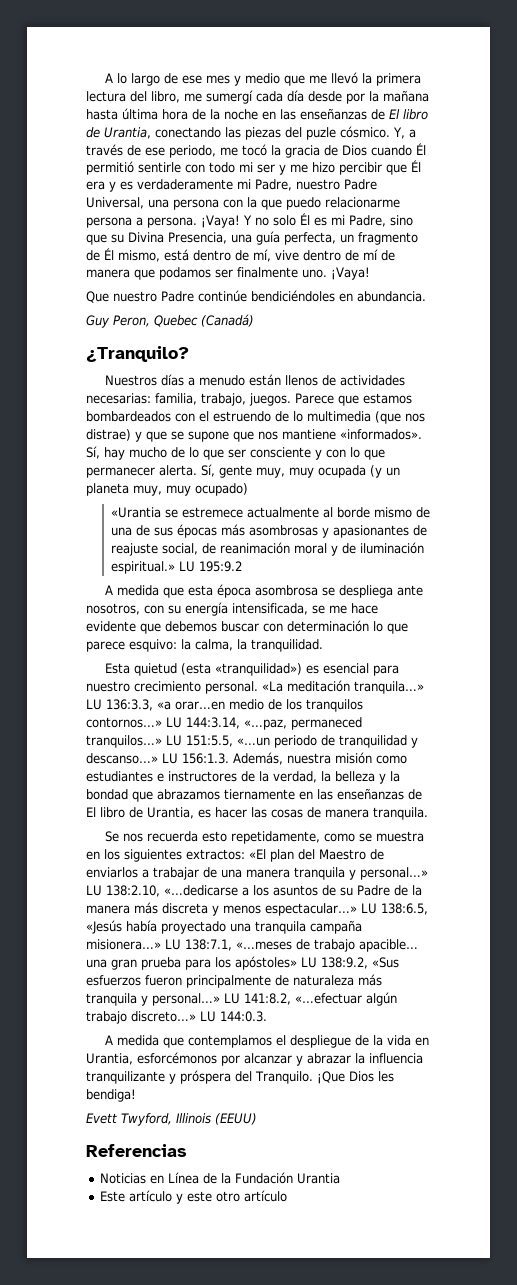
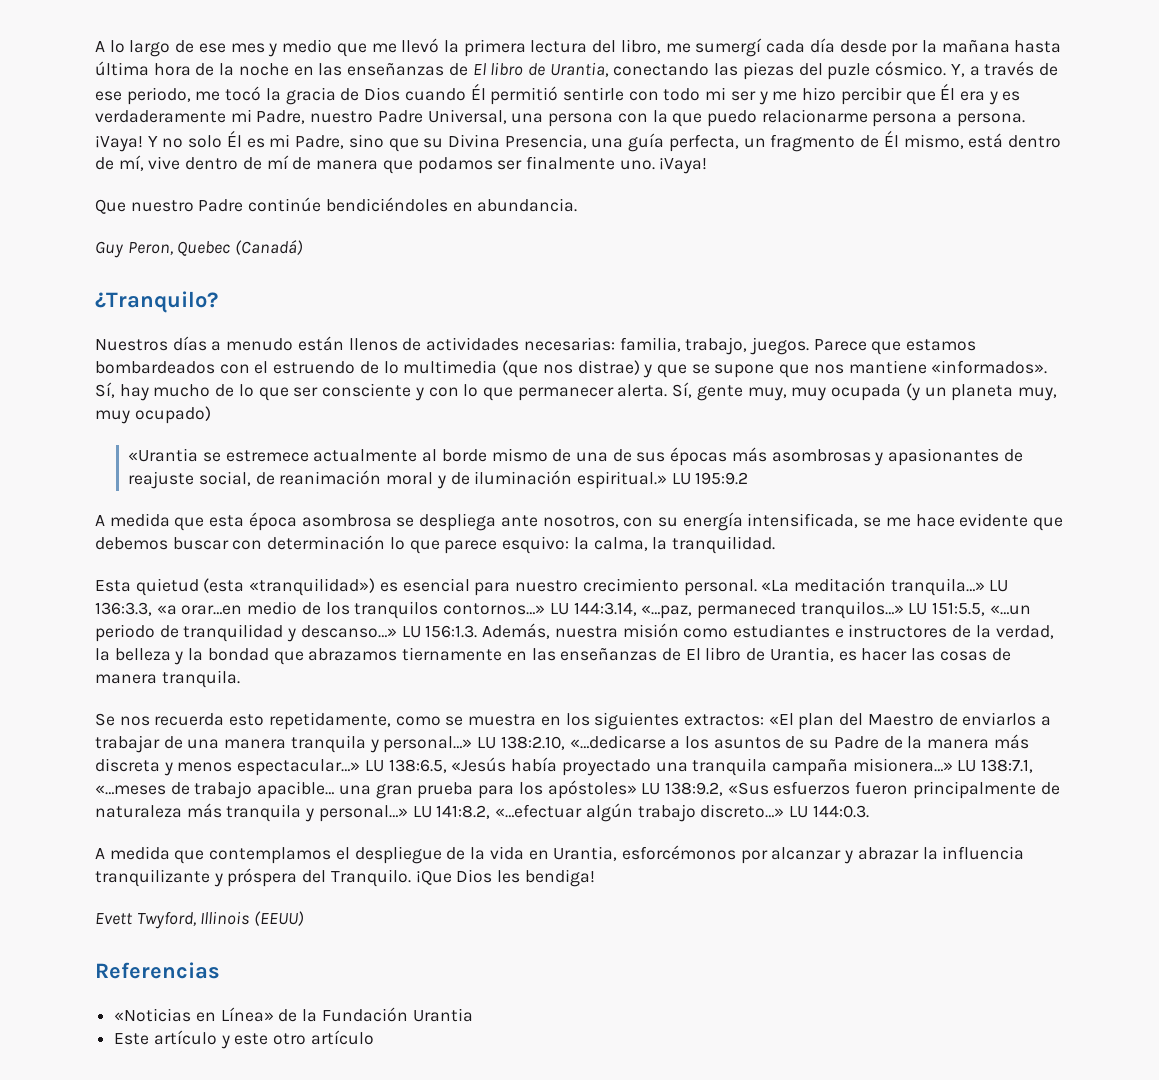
- Noticias en Línea de la Fundación Urantia
+ «Noticias en Línea» de la Fundación Urantia

